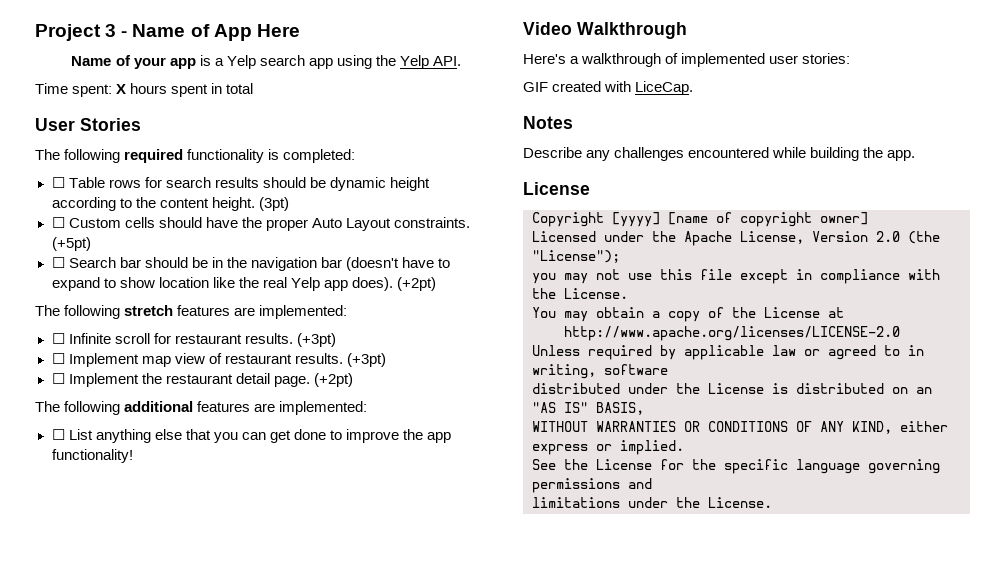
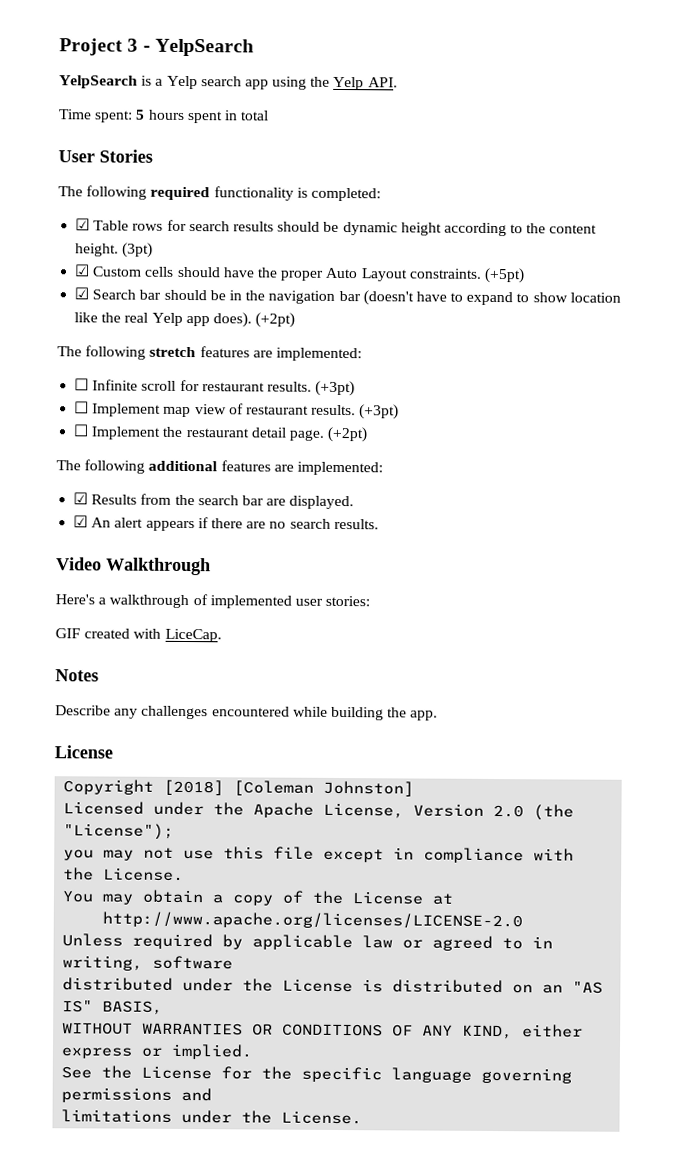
- Project 3 - Name of App Here
- Name of your app is a Yelp search app using the Yelp API.
+ Project 3 - YelpSearch
+ YelpSearch is a Yelp search app using the Yelp API.
- Time spent: X hours spent in total
+ Time spent: 5 hours spent in total
- ☐ Table rows for search results should be dynamic height according to the content height.
+ ☑ Table rows for search results should be dynamic height according to the content height.
- ☐ Custom cells should have the proper Auto Layout constraints.
+ ☑ Custom cells should have the proper Auto Layout constraints.
- ☐ Search bar should be in the navigation bar (doesn't have to expand to show location like the real Yelp app does).
+ ☑ Search bar should be in the navigation bar (doesn't have to expand to show location like the real Yelp app does).
- ☐ List anything else that you can get done to improve the app functionality!
+ ☑ Results from the search bar are displayed.
+ ☑ An alert appears if there are no search results.
- Copyright [yyyy] [name of copyright owner]
+ Copyright [2018] [Coleman Johnston]

